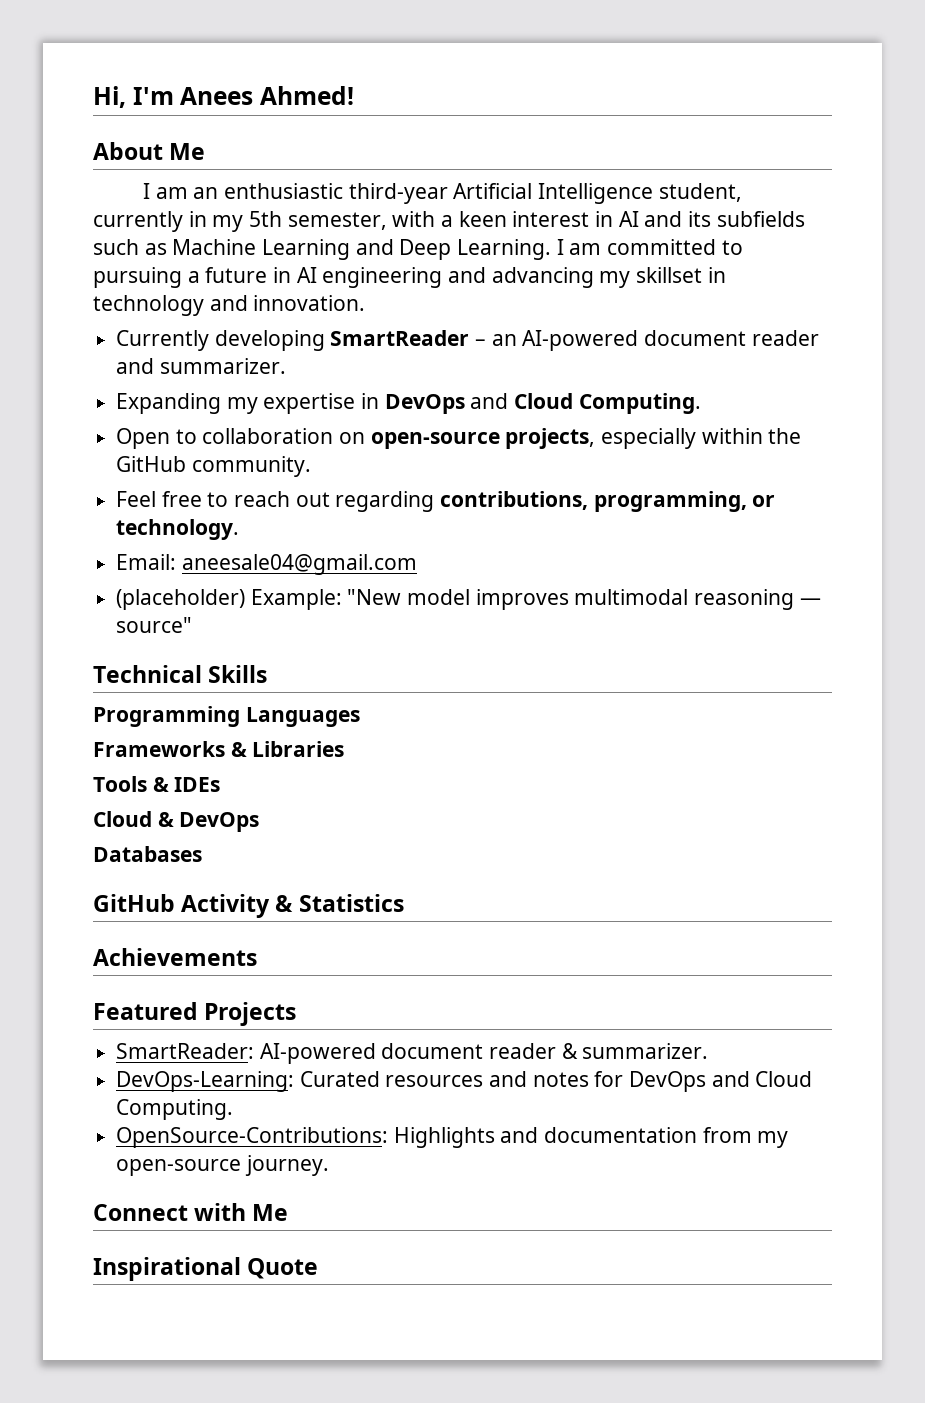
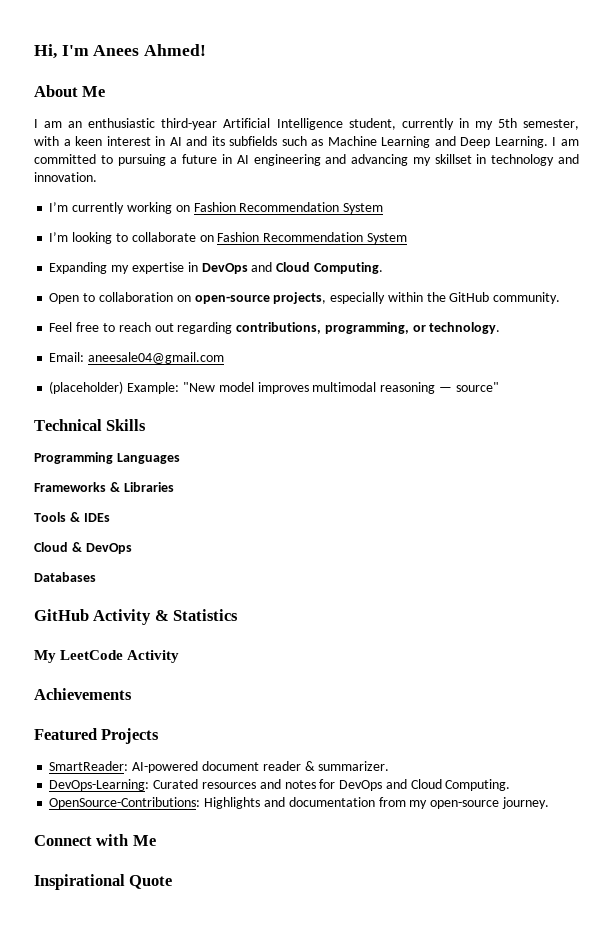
- Currently developing SmartReader – an AI-powered document reader and summarizer.
+ I’m currently working on Fashion Recommendation System
+ I’m looking to collaborate on Fashion Recommendation System
+ My LeetCode Activity

